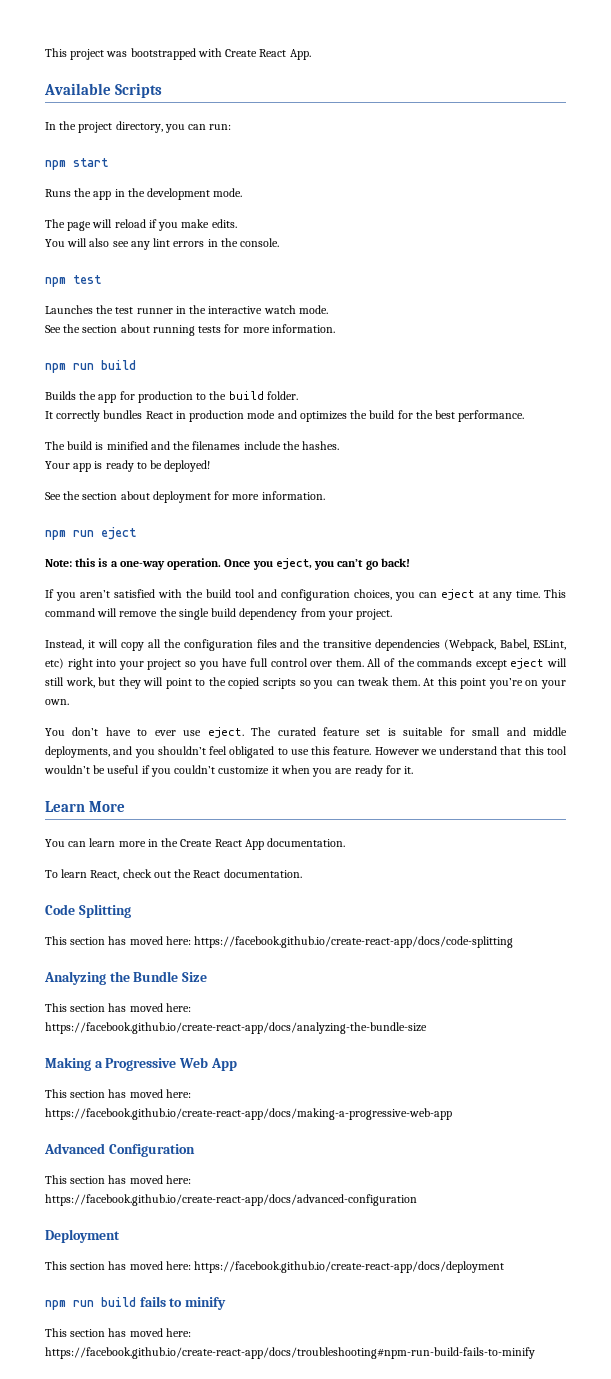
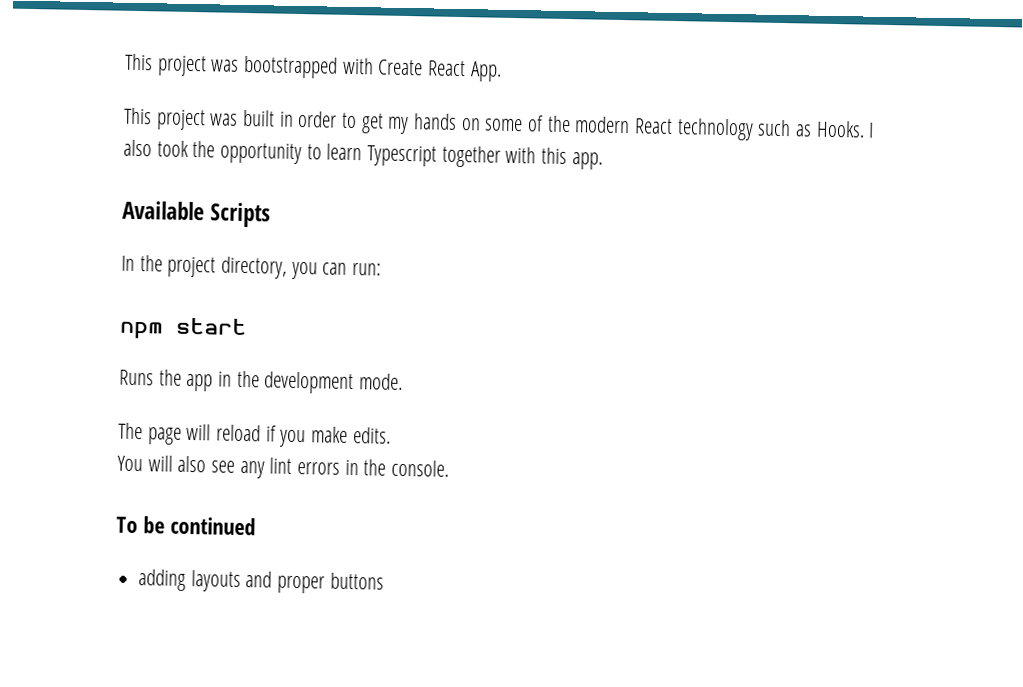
+ This project was built in order to get my hands on some of the modern React technology such as Hooks. I also took the opportunity to learn Typescript together with this app.
- npm test
- Launches the test runner in the interactive watch mode.
- See the section about running tests for more information.
- npm run build
- Builds the app for production to the build folder.
- It correctly bundles React in production mode and optimizes the build for the best performance.
- The build is minified and the filenames include the hashes.
- Your app is ready to be deployed!
- See the section about deployment for more information.
- npm run eject
- Note: this is a one-way operation. Once you eject, you can’t go back!
- If you aren’t satisfied with the build tool and configuration choices, you can eject at any time. This command will remove the single build dependency from your project.
- Instead, it will copy all the configuration files and the transitive dependencies (Webpack, Babel, ESLint, etc) right into your project so you have full control over them. All of the commands except eject will still work, but they will point to the copied scripts so you can tweak them. At this point you’re on your own.
- You don’t have to ever use eject. The curated feature set is suitable for small and middle deployments, and you shouldn’t feel obligated to use this feature. However we understand that this tool wouldn’t be useful if you couldn’t customize it when you are ready for it.
- Learn More
- You can learn more in the Create React App documentation.
- To learn React, check out the React documentation.
- Code Splitting
- This section has moved here: https://facebook.github.io/create-react-app/docs/code-splitting
- Analyzing the Bundle Size
- This section has moved here: https://facebook.github.io/create-react-app/docs/analyzing-the-bundle-size
- Making a Progressive Web App
- This section has moved here: https://facebook.github.io/create-react-app/docs/making-a-progressive-web-app
- Advanced Configuration
- This section has moved here: https://facebook.github.io/create-react-app/docs/advanced-configuration
- Deployment
- This section has moved here: https://facebook.github.io/create-react-app/docs/deployment
- npm run build fails to minify
- This section has moved here: https://facebook.github.io/create-react-app/docs/troubleshooting#npm-run-build-fails-to-minify
+ To be continued
+ adding layouts and proper buttons

